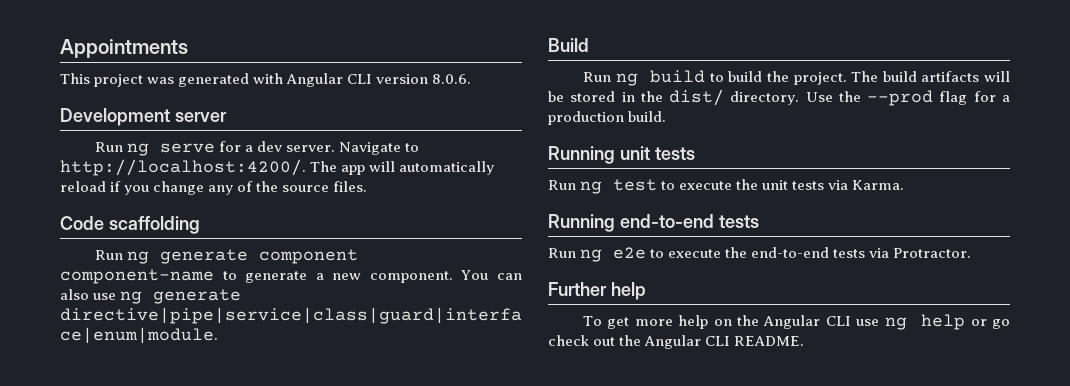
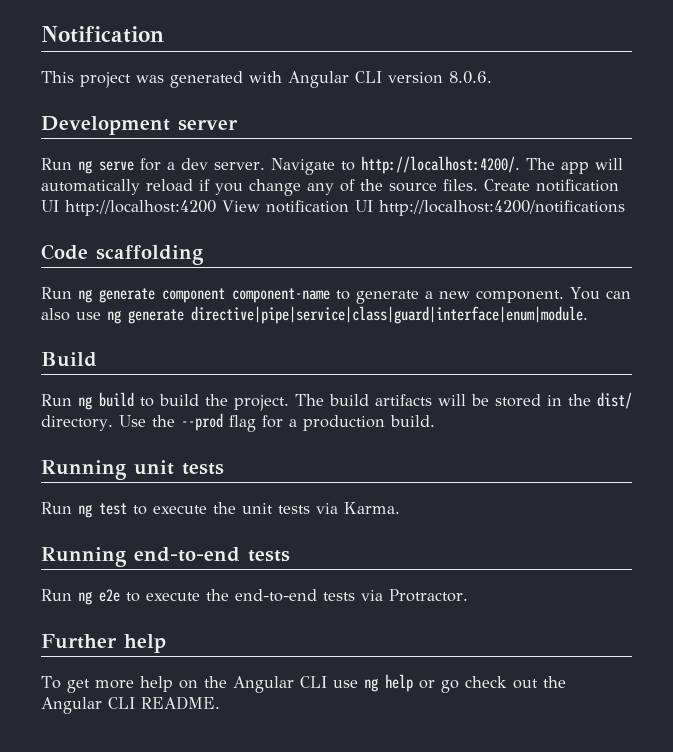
- Appointments
+ Notification
+ Create notification UI http://localhost:4200 View notification UI http://localhost:4200/notifications

